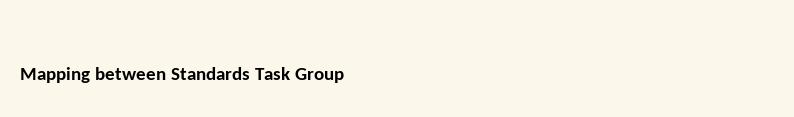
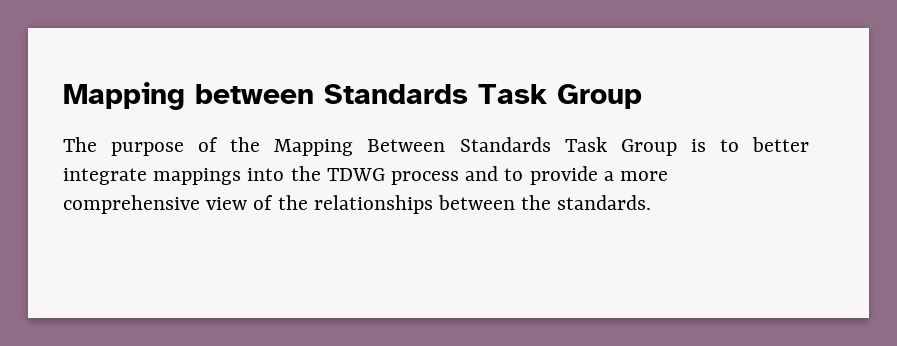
+ The purpose of the Mapping Between Standards Task Group is to better integrate mappings into the TDWG process and to provide a more comprehensive view of the relationships between the standards.

